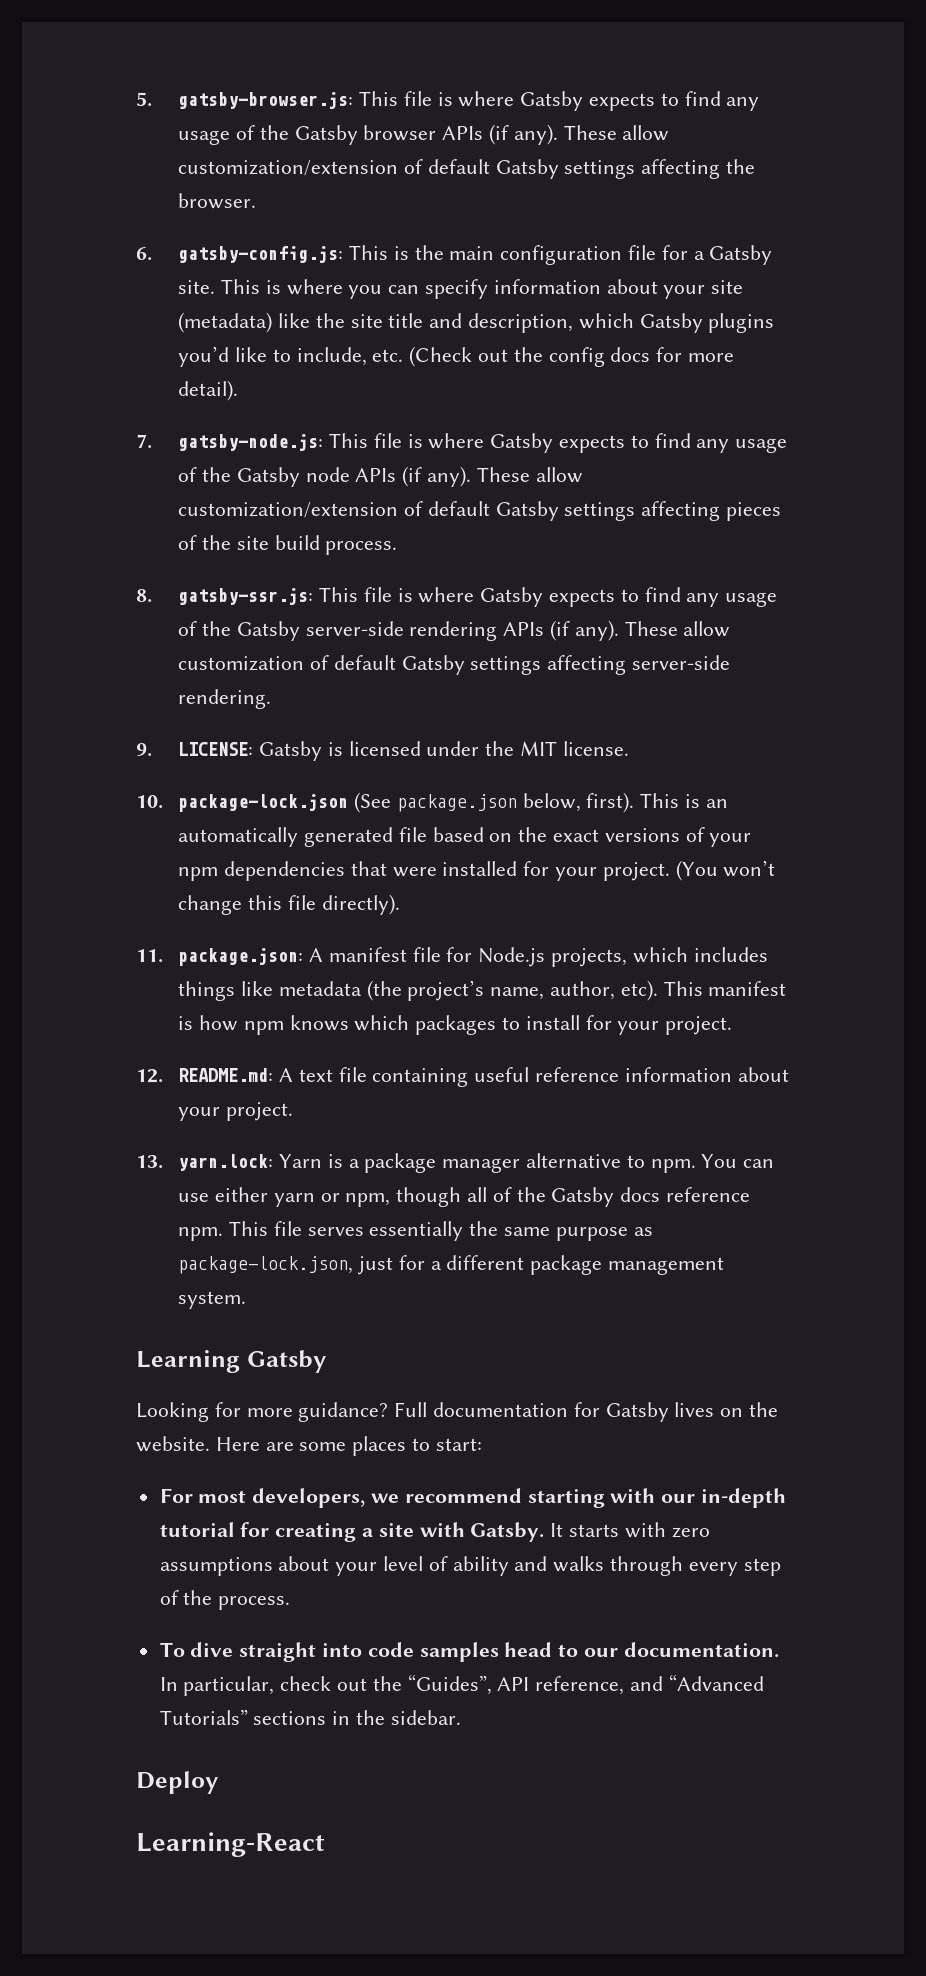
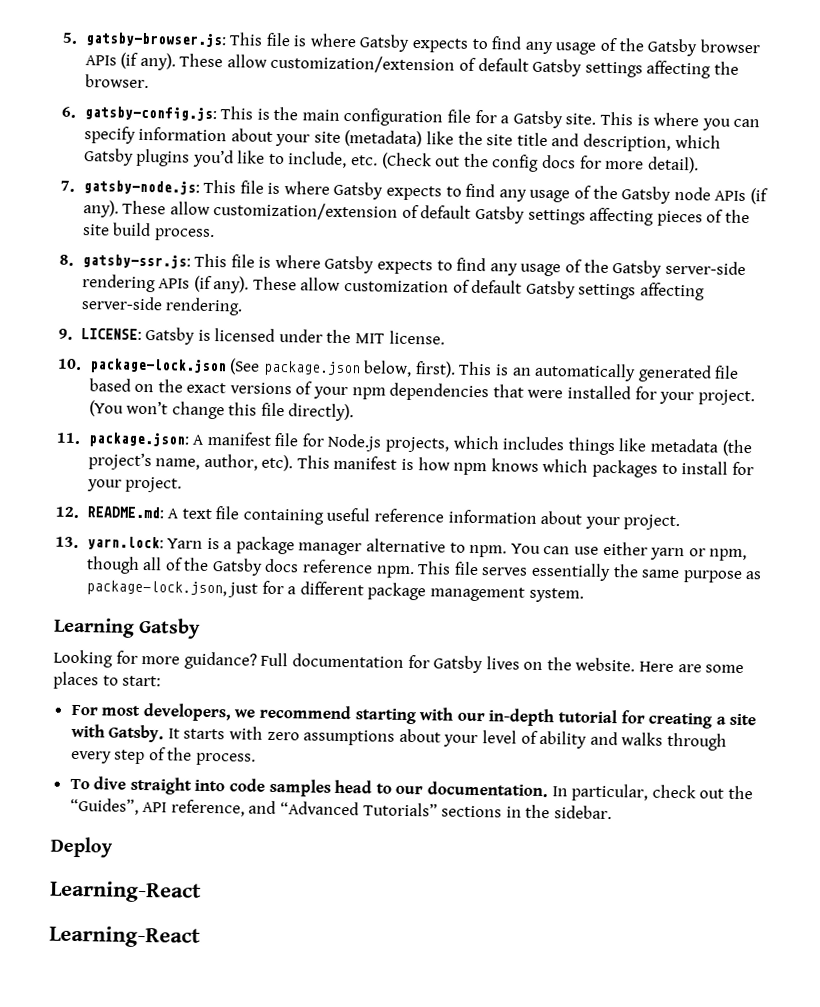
  Deploy
+ Learning-React

